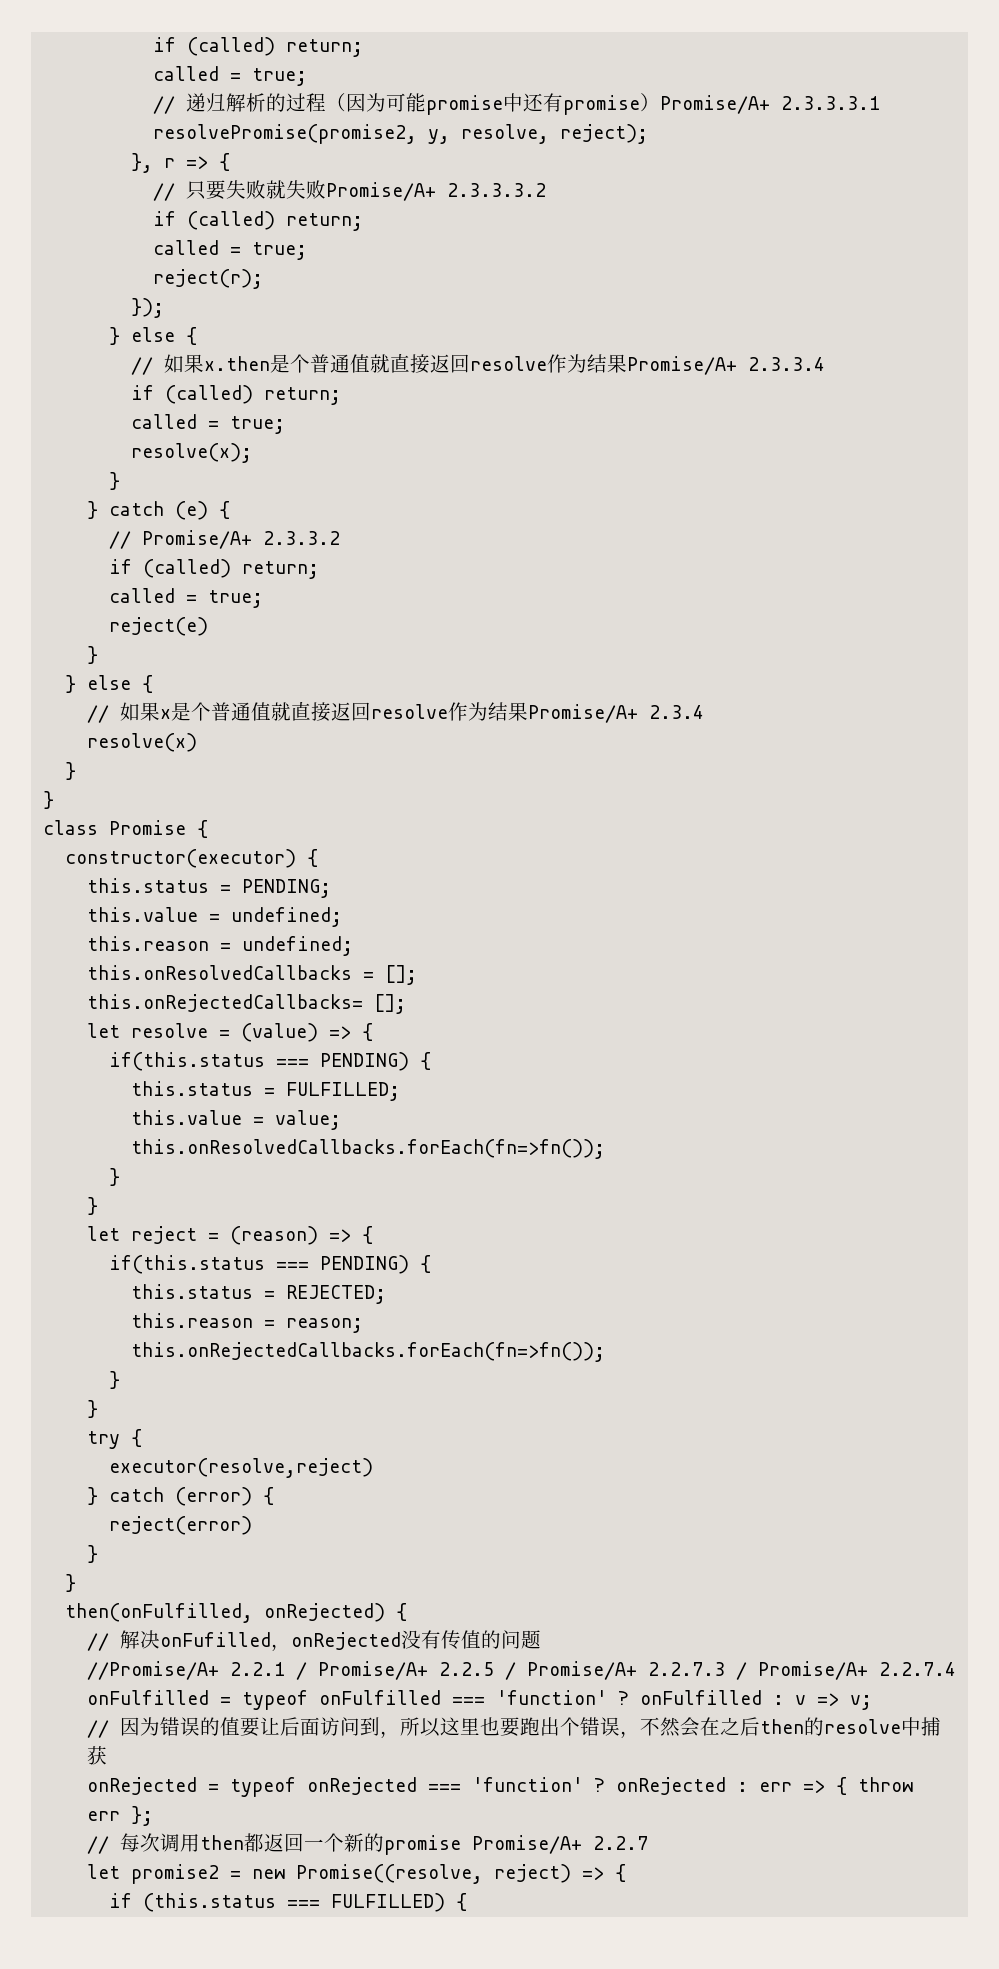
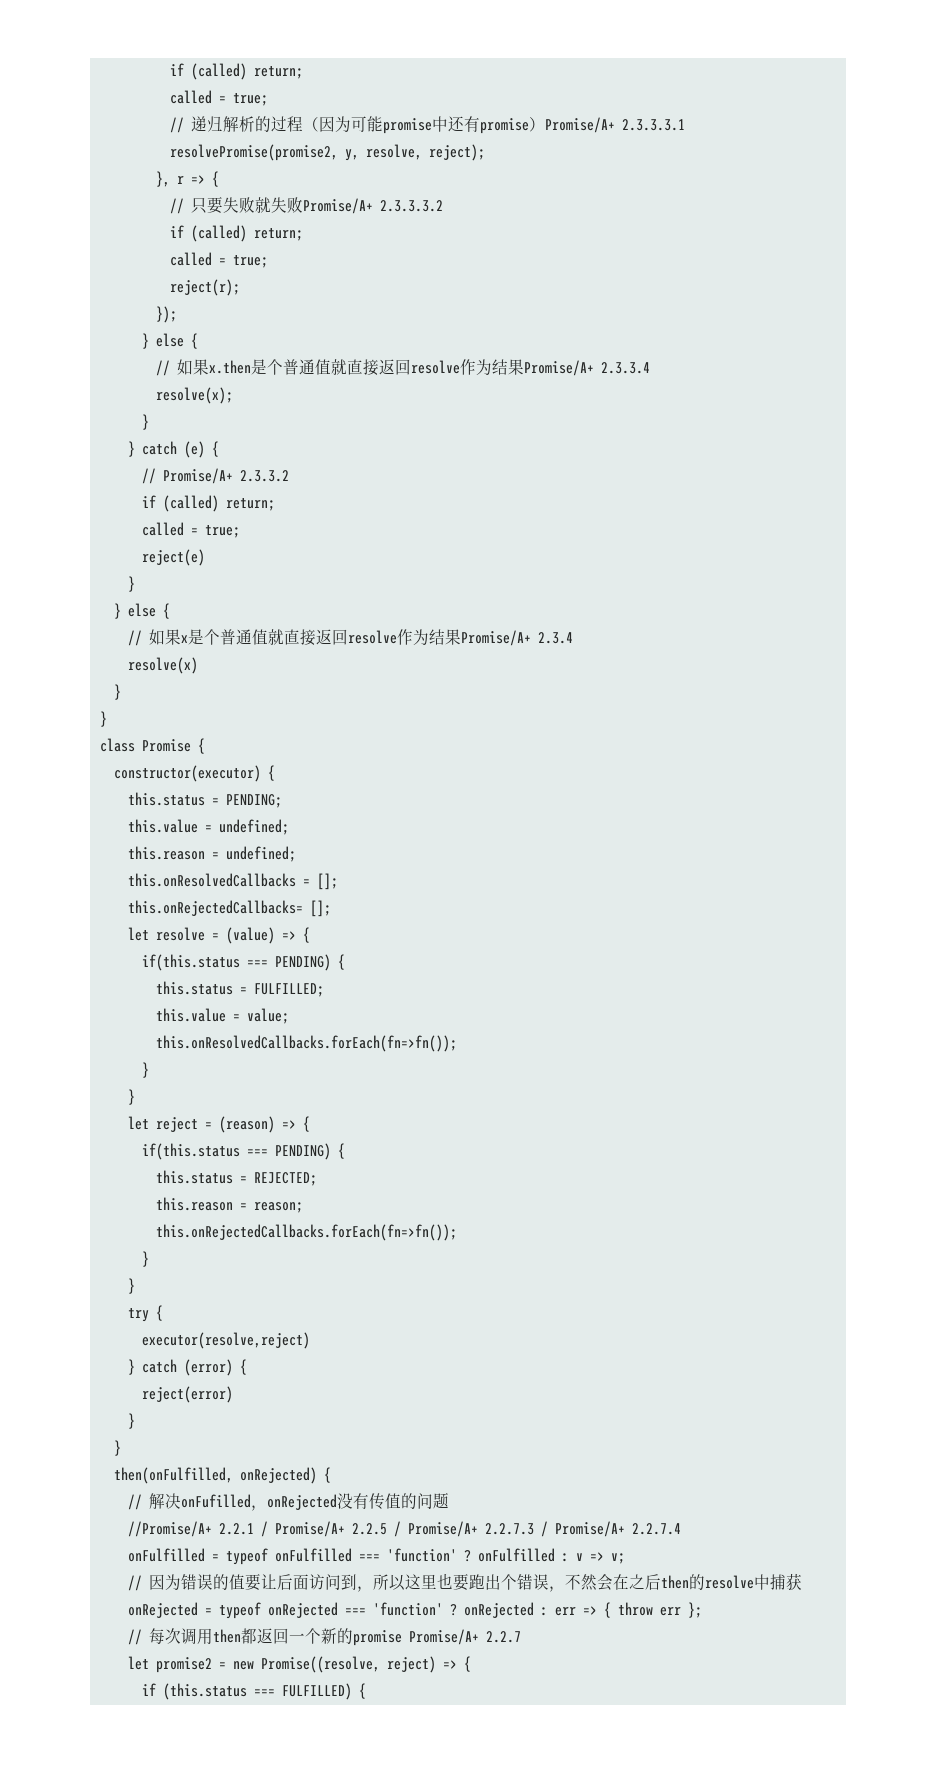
  // 如果x.then是个普通值就直接返回resolve作为结果Promise/A+ 2.3.3.4
- if (called) return;
- called = true;

